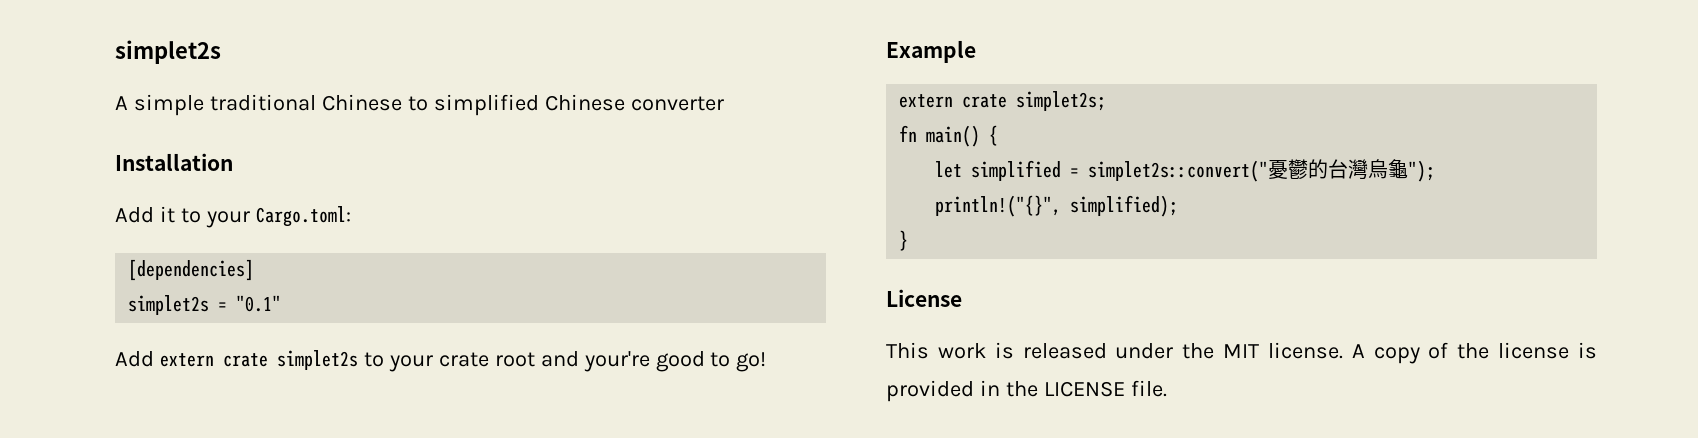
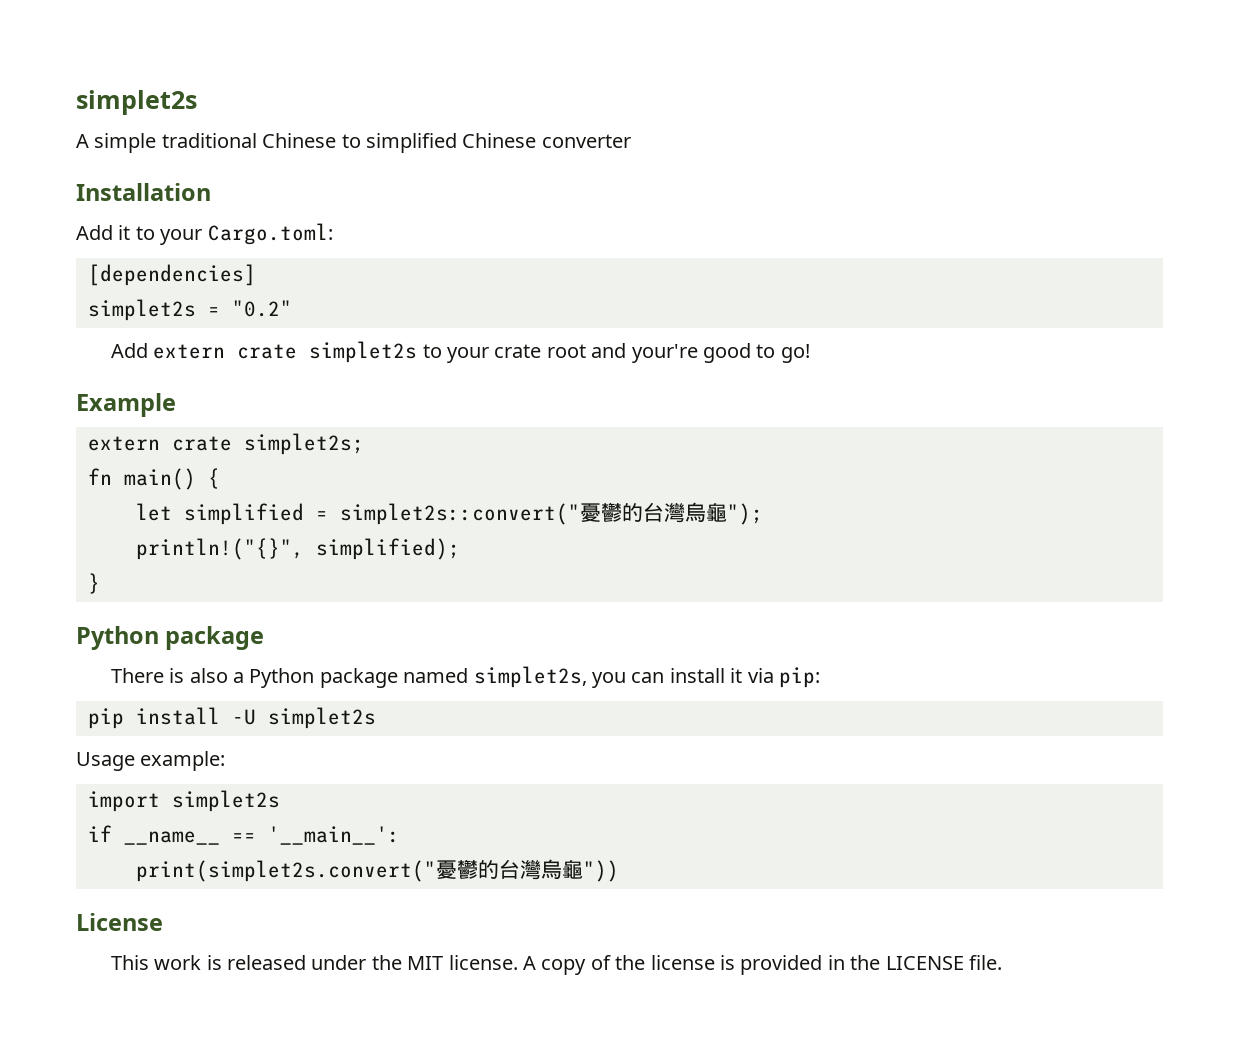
- simplet2s = "0.1"
+ simplet2s = "0.2"
  }
+ Python package
+ There is also a Python package named simplet2s, you can install it via pip:
+ pip install -U simplet2s
+ Usage example:
+ import simplet2s
+ if __name__ == '__main__':
+ print(simplet2s.convert("憂鬱的台灣烏龜"))

